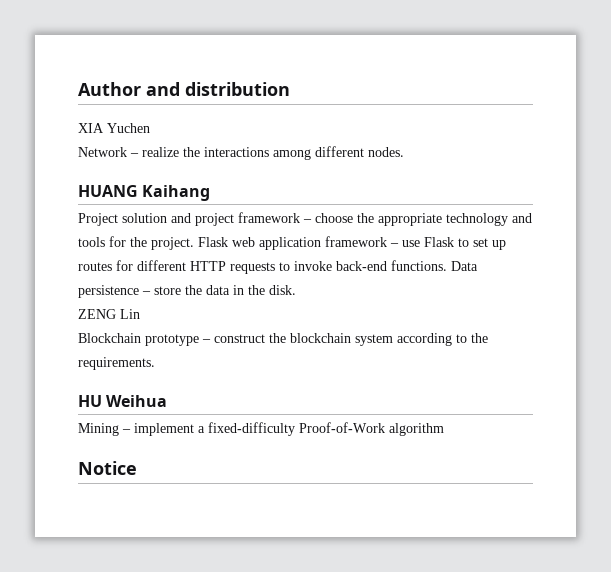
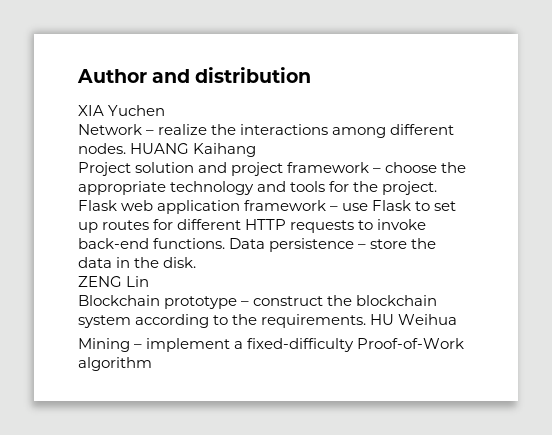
- Network – realize the interactions among different nodes.
- HUANG Kaihang
+ Network – realize the interactions among different nodes. HUANG Kaihang
- Blockchain prototype – construct the blockchain system according to the requirements.
- HU Weihua
+ Blockchain prototype – construct the blockchain system according to the requirements. HU Weihua
- Notice

